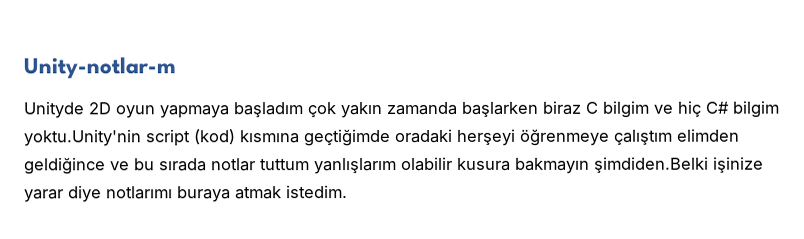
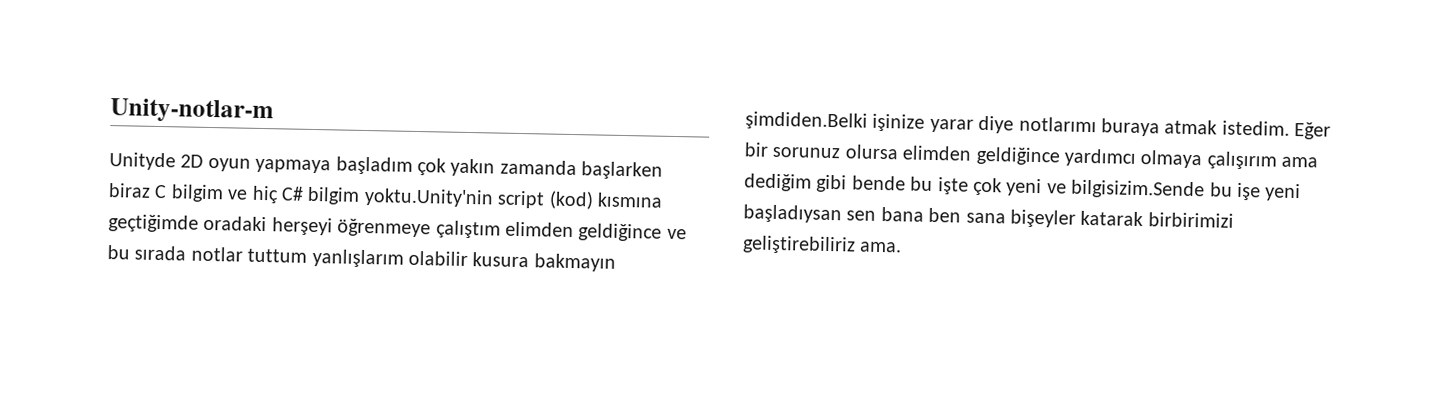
+ Eğer bir sorunuz olursa elimden geldiğince yardımcı olmaya çalışırım ama dediğim gibi bende bu işte çok yeni ve bilgisizim.Sende bu işe yeni başladıysan sen bana ben sana bişeyler katarak birbirimizi geliştirebiliriz ama.

